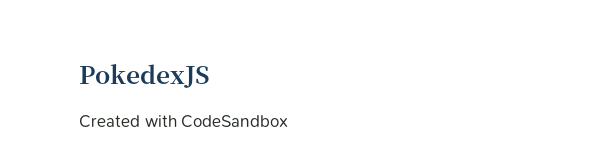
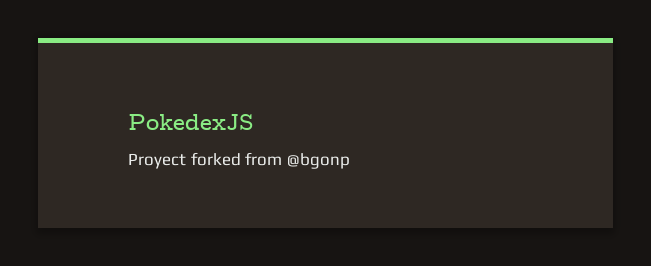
- Created with CodeSandbox
+ Proyect forked from @bgonp

